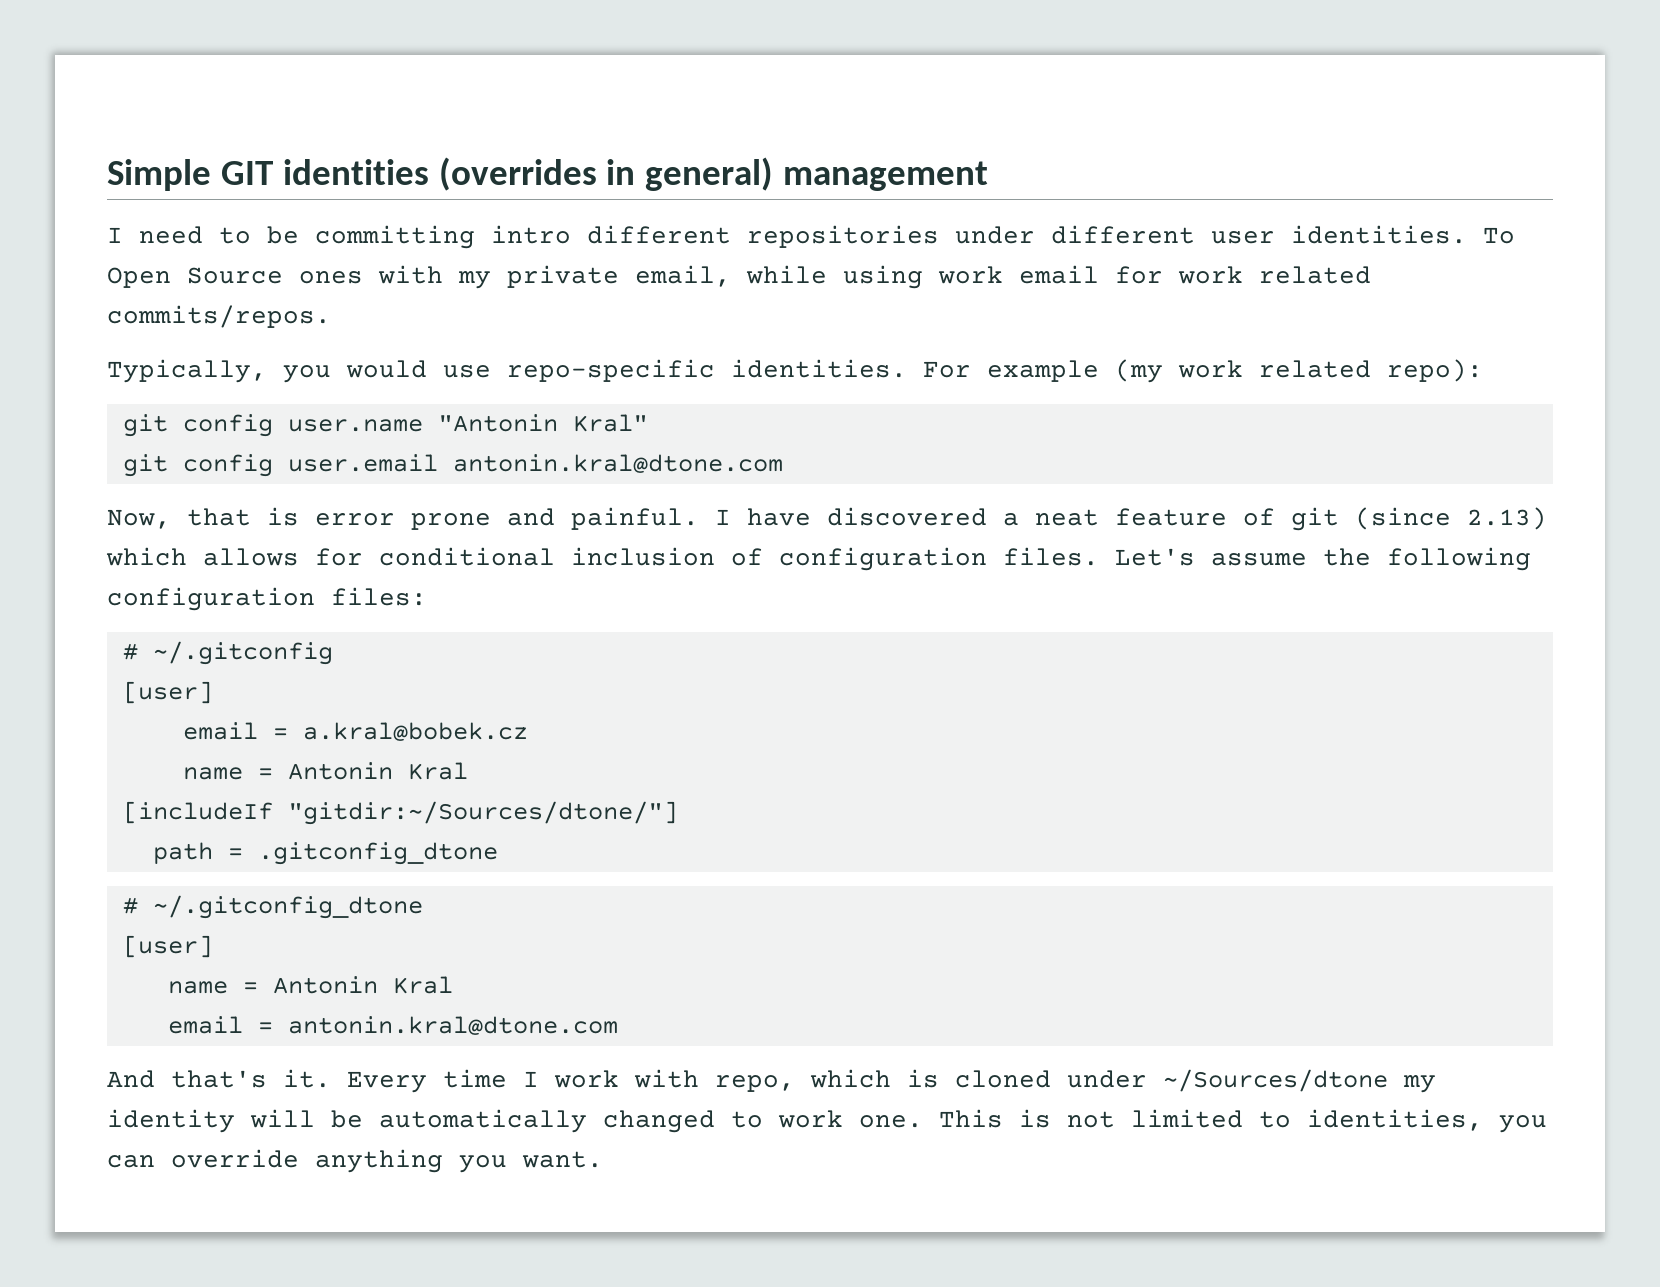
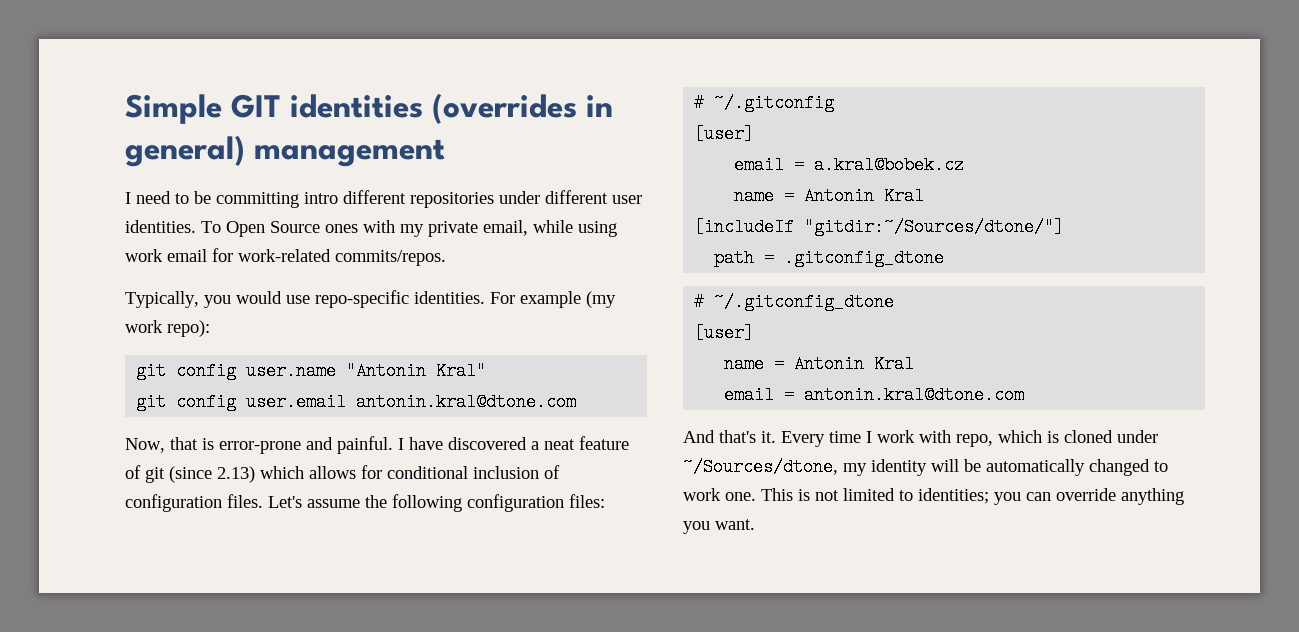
- To Open Source ones with my private email, while using work email for work related commits/repos.
+ To Open Source ones with my private email, while using work email for work-related commits/repos.
- For example (my work related repo):
+ For example (my work repo):
- Now, that is error prone and painful.
+ Now, that is error-prone and painful.
- Every time I work with repo, which is cloned under ~/Sources/dtone my identity will be automatically changed to work one.
+ Every time I work with repo, which is cloned under ~/Sources/dtone, my identity will be automatically changed to work one.
- This is not limited to identities, you can override anything you want.
+ This is not limited to identities; you can override anything you want.

